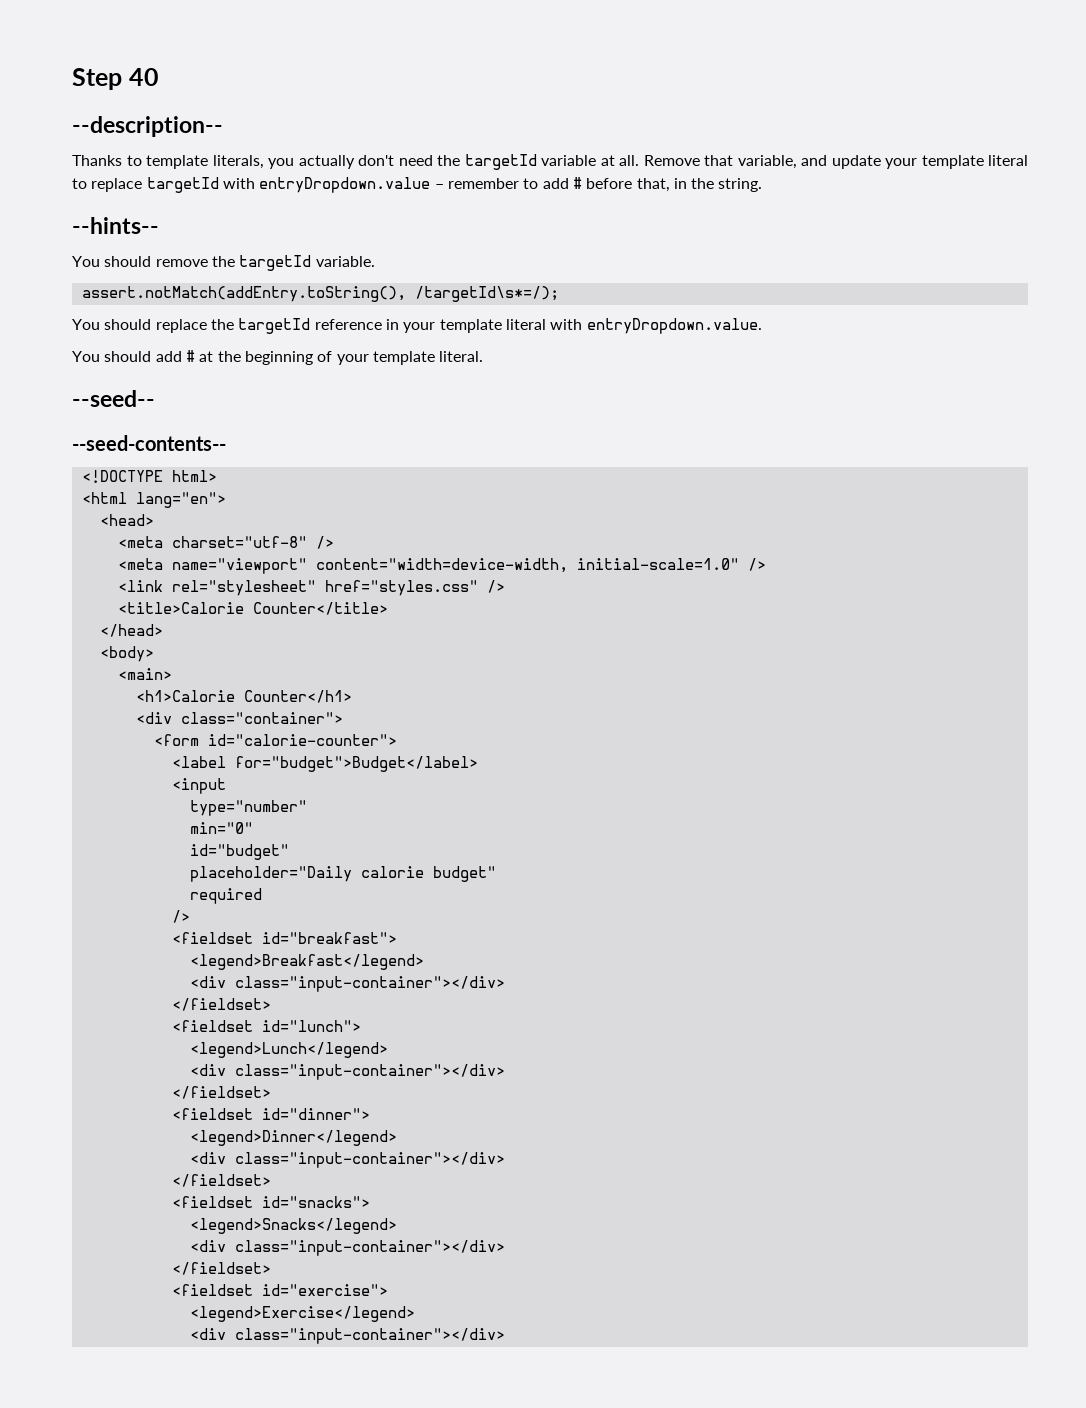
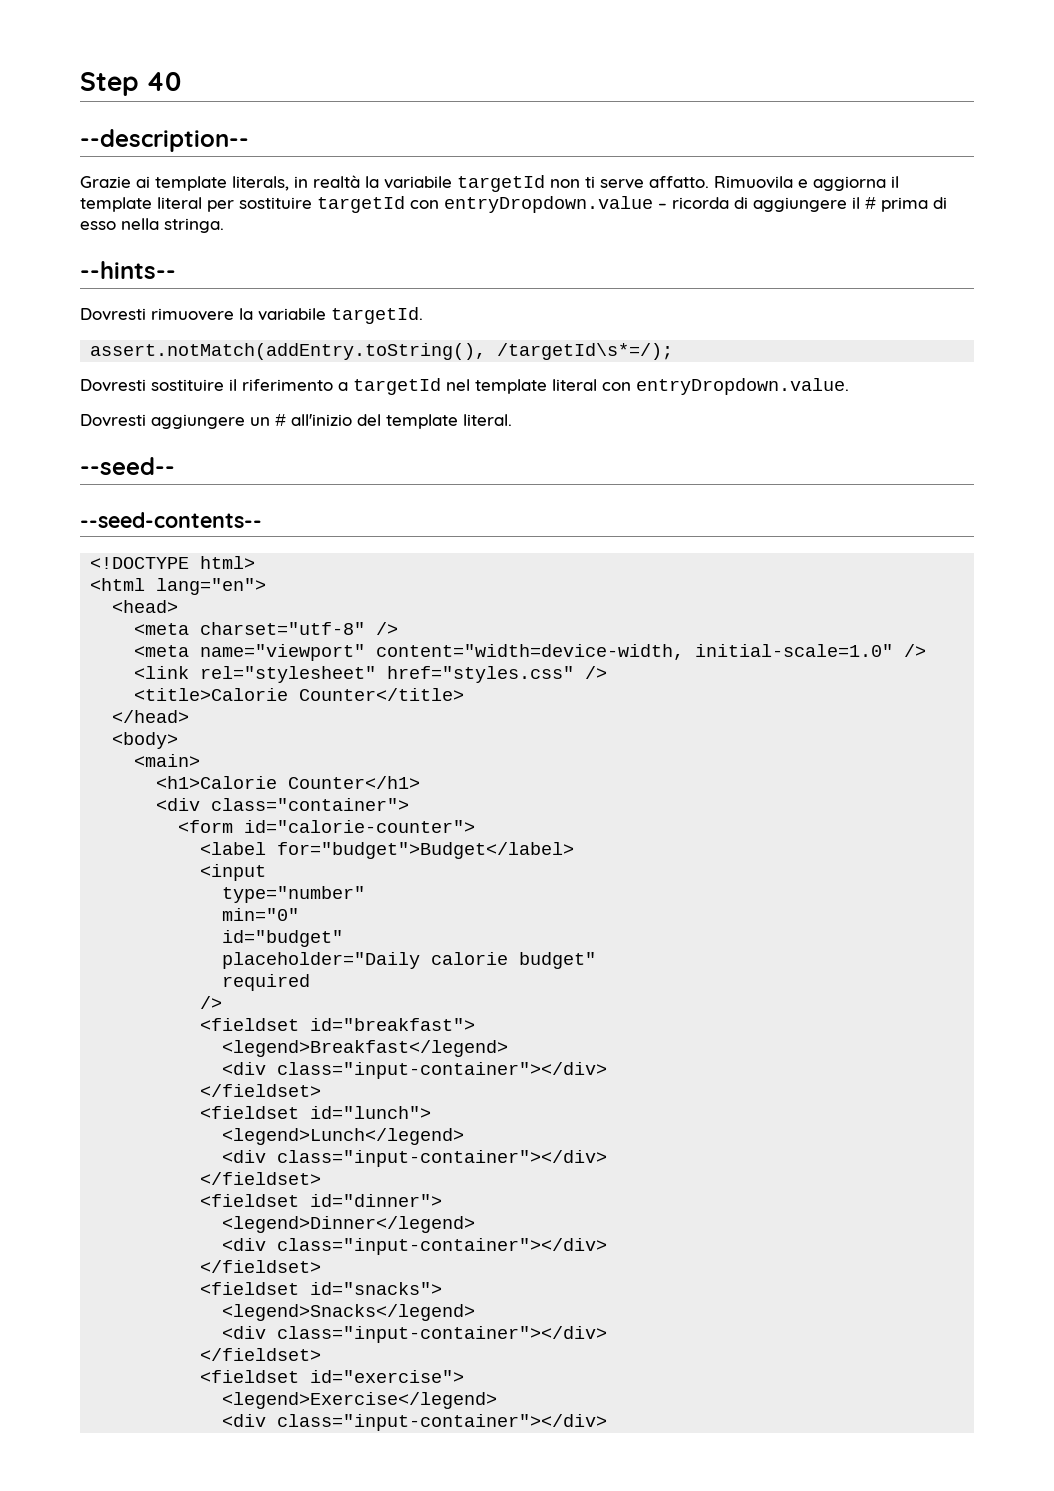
- Thanks to template literals, you actually don't need the targetId variable at all. Remove that variable, and update your template literal to replace targetId with entryDropdown.value – remember to add # before that, in the string.
+ Grazie ai template literals, in realtà la variabile targetId non ti serve affatto. Rimuovila e aggiorna il template literal per sostituire targetId con entryDropdown.value – ricorda di aggiungere il # prima di esso nella stringa.
  --hints--
- You should remove the targetId variable.
+ Dovresti rimuovere la variabile targetId.
  assert.notMatch(addEntry.toString(), /targetId\s*=/);
- You should replace the targetId reference in your template literal with entryDropdown.value.
+ Dovresti sostituire il riferimento a targetId nel template literal con entryDropdown.value.
- You should add # at the beginning of your template literal.
+ Dovresti aggiungere un # all'inizio del template literal.

